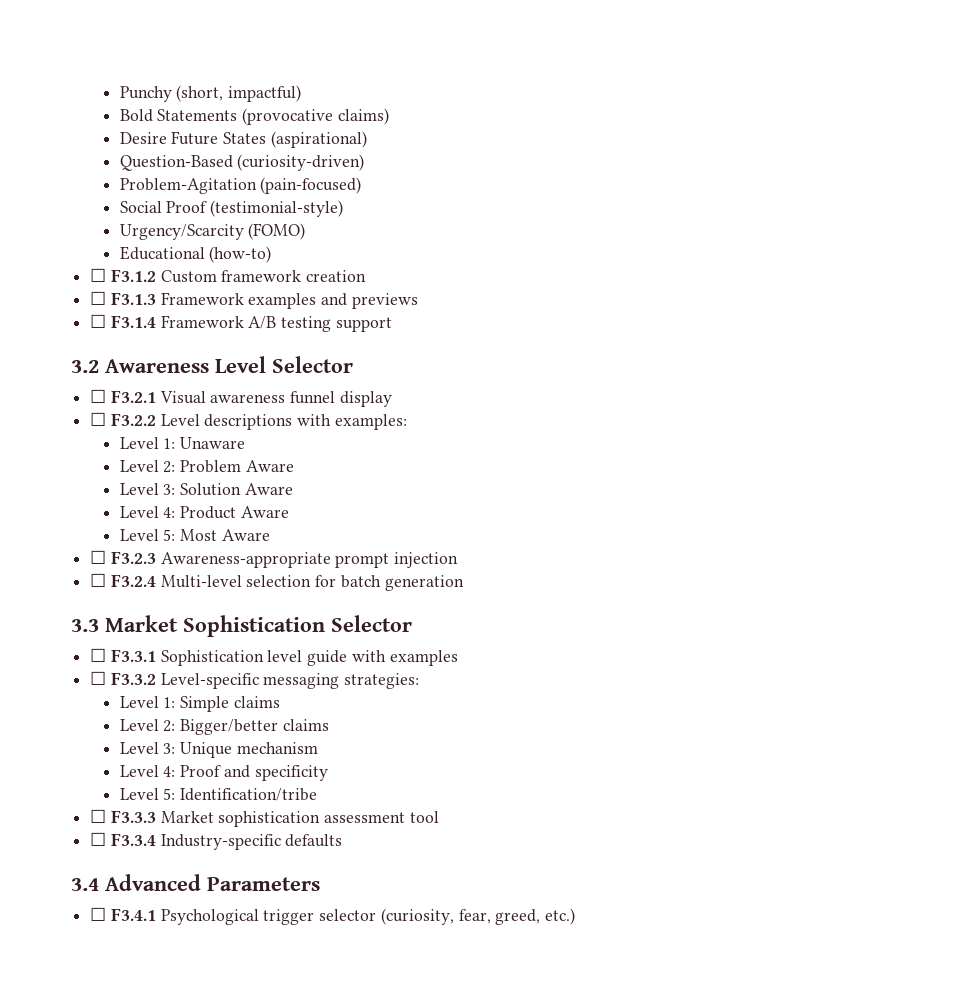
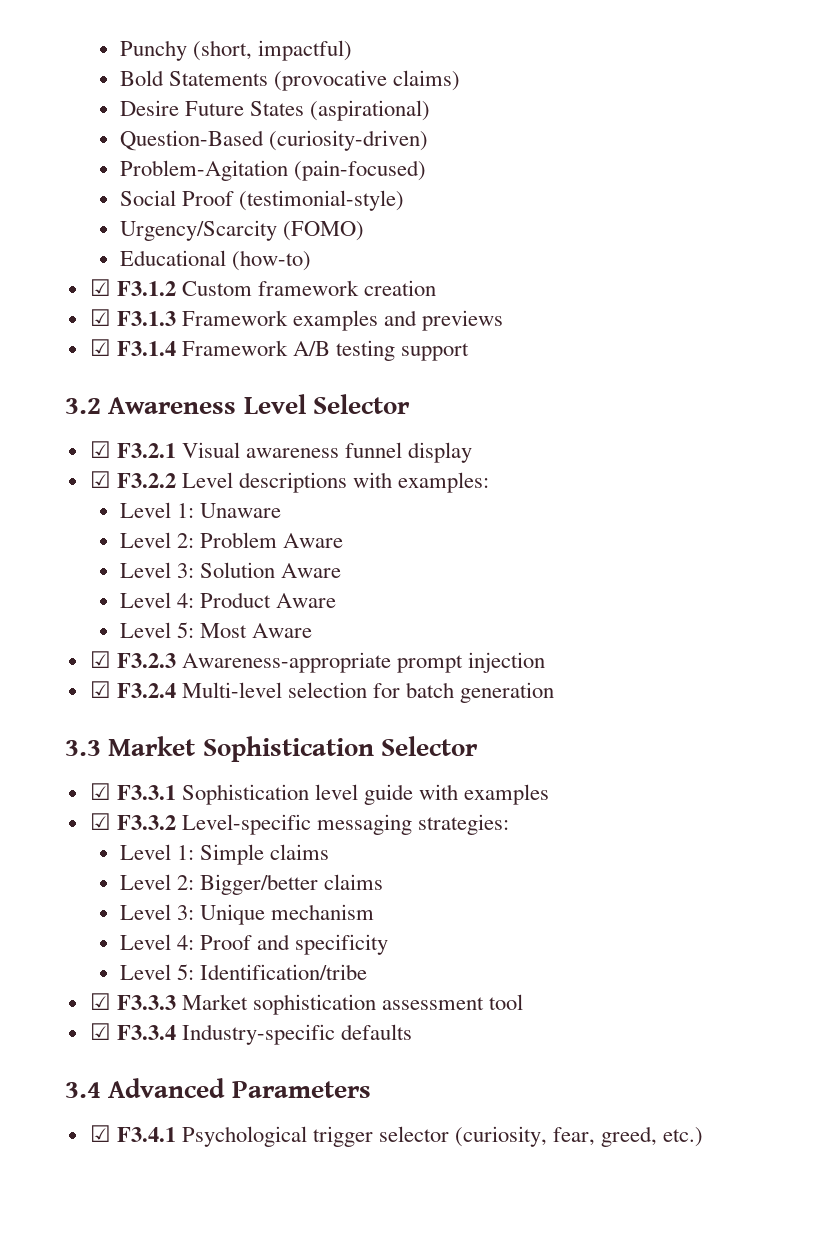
- ☐ F3.1.2 Custom framework creation
+ ☑ F3.1.2 Custom framework creation
- ☐ F3.1.3 Framework examples and previews
+ ☑ F3.1.3 Framework examples and previews
- ☐ F3.1.4 Framework A/B testing support
+ ☑ F3.1.4 Framework A/B testing support
- ☐ F3.2.1 Visual awareness funnel display
+ ☑ F3.2.1 Visual awareness funnel display
- ☐ F3.2.2 Level descriptions with examples:
+ ☑ F3.2.2 Level descriptions with examples:
- ☐ F3.2.3 Awareness-appropriate prompt injection
+ ☑ F3.2.3 Awareness-appropriate prompt injection
- ☐ F3.2.4 Multi-level selection for batch generation
+ ☑ F3.2.4 Multi-level selection for batch generation
- ☐ F3.3.1 Sophistication level guide with examples
+ ☑ F3.3.1 Sophistication level guide with examples
- ☐ F3.3.2 Level-specific messaging strategies:
+ ☑ F3.3.2 Level-specific messaging strategies:
- ☐ F3.3.3 Market sophistication assessment tool
+ ☑ F3.3.3 Market sophistication assessment tool
- ☐ F3.3.4 Industry-specific defaults
+ ☑ F3.3.4 Industry-specific defaults
- ☐ F3.4.1 Psychological trigger selector (curiosity, fear, greed, etc.)
+ ☑ F3.4.1 Psychological trigger selector (curiosity, fear, greed, etc.)

